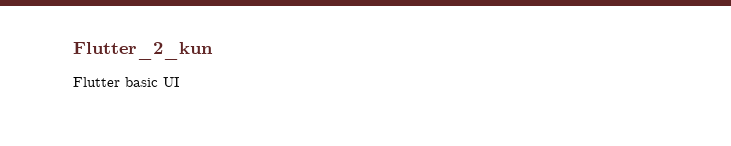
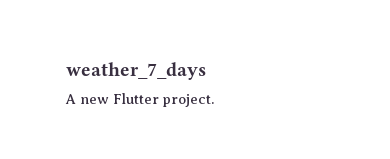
- Flutter_2_kun
- Flutter basic UI
+ weather_7_days
+ A new Flutter project.

